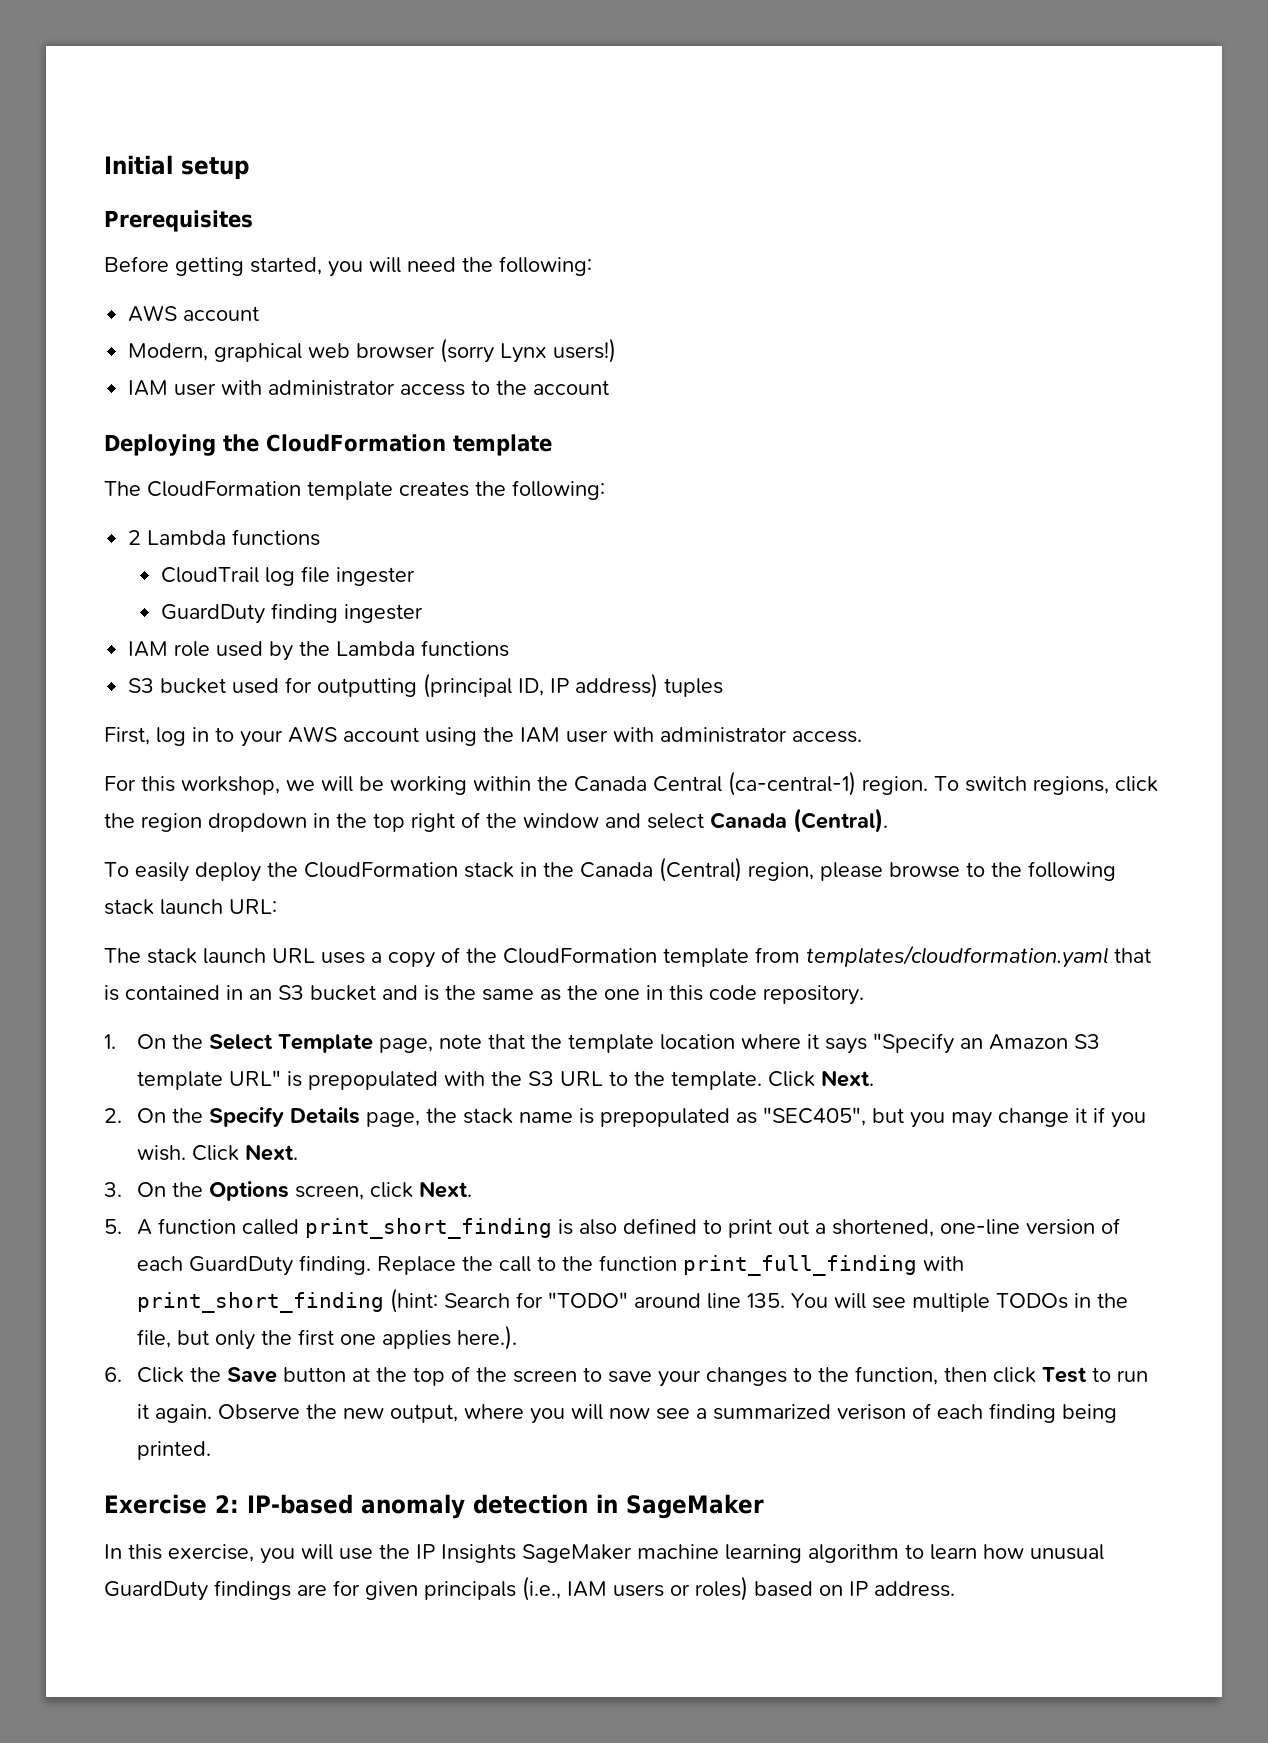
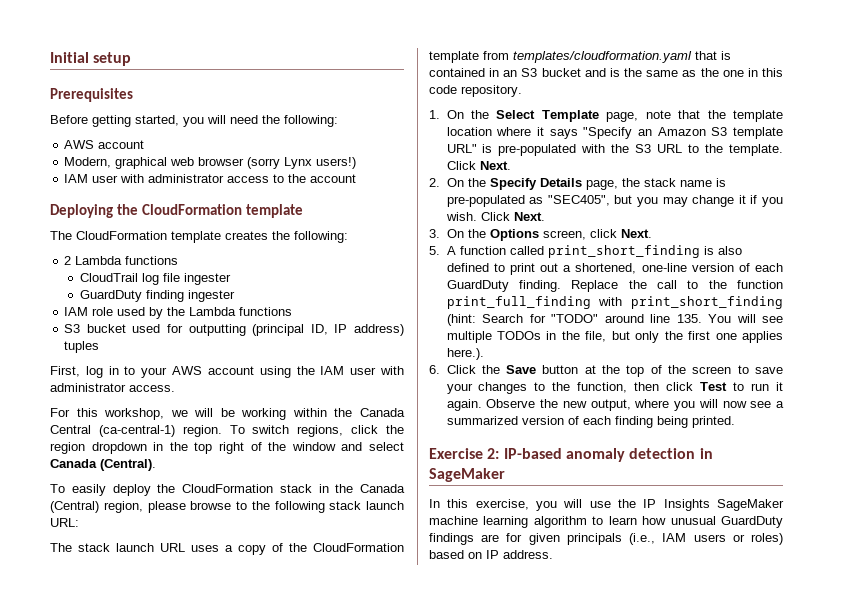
- 1. On the Select Template page, note that the template location where it says "Specify an Amazon S3 template URL" is prepopulated with the S3 URL to the template.
+ 1. On the Select Template page, note that the template location where it says "Specify an Amazon S3 template URL" is pre-populated with the S3 URL to the template.
- 2. On the Specify Details page, the stack name is prepopulated as "SEC405", but you may change it if you wish.
+ 2. On the Specify Details page, the stack name is pre-populated as "SEC405", but you may change it if you wish.
- Observe the new output, where you will now see a summarized verison of each finding being printed.
+ Observe the new output, where you will now see a summarized version of each finding being printed.

